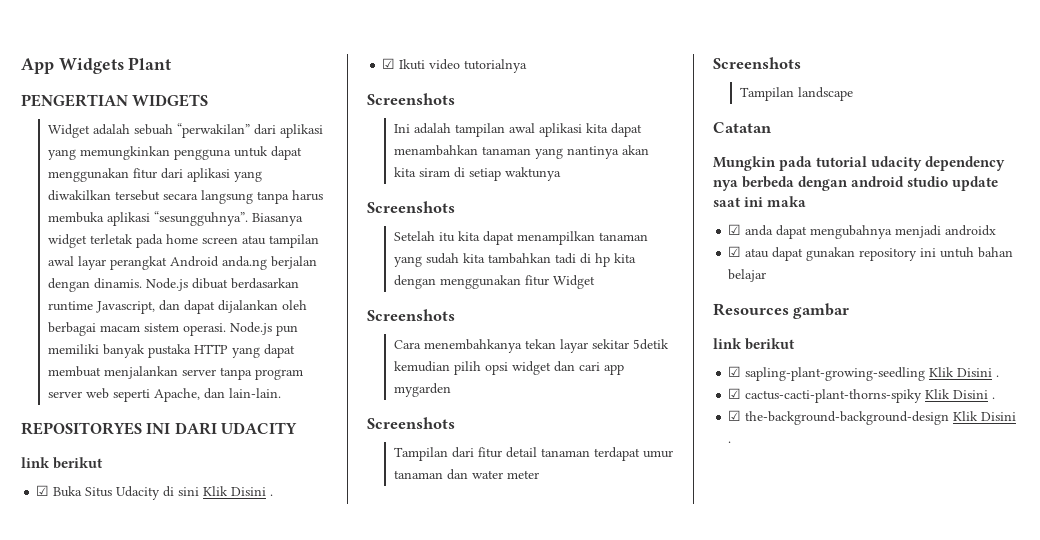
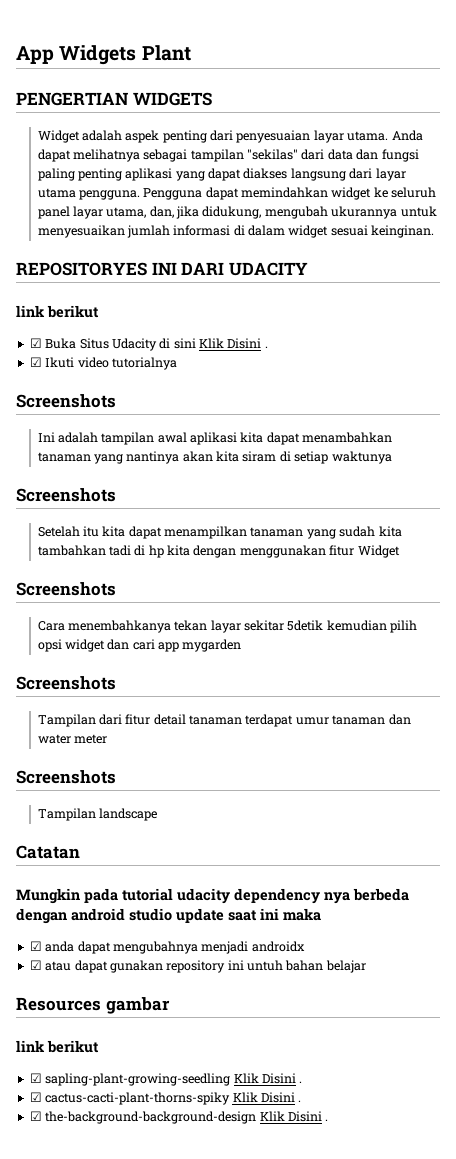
- Widget adalah sebuah “perwakilan” dari aplikasi yang memungkinkan pengguna untuk dapat menggunakan fitur dari aplikasi yang diwakilkan tersebut secara langsung tanpa harus membuka aplikasi “sesungguhnya”. Biasanya widget terletak pada home screen atau tampilan awal layar perangkat Android anda.ng berjalan dengan dinamis. Node.js dibuat berdasarkan runtime Javascript, dan dapat dijalankan oleh berbagai macam sistem operasi. Node.js pun memiliki banyak pustaka HTTP yang dapat membuat menjalankan server tanpa program server web seperti Apache, dan lain-lain.
+ Widget adalah aspek penting dari penyesuaian layar utama. Anda dapat melihatnya sebagai tampilan "sekilas" dari data dan fungsi paling penting aplikasi yang dapat diakses langsung dari layar utama pengguna. Pengguna dapat memindahkan widget ke seluruh panel layar utama, dan, jika didukung, mengubah ukurannya untuk menyesuaikan jumlah informasi di dalam widget sesuai keinginan.

